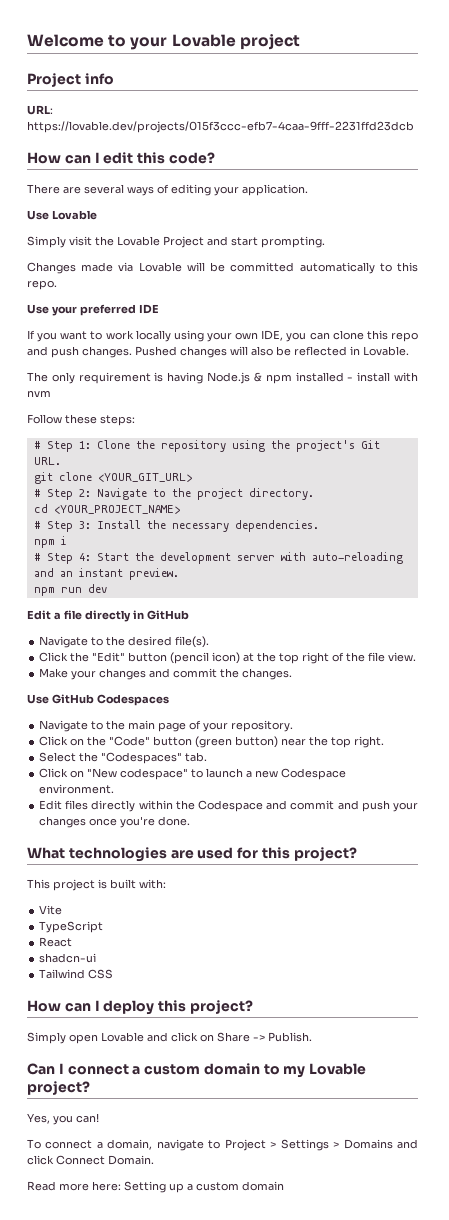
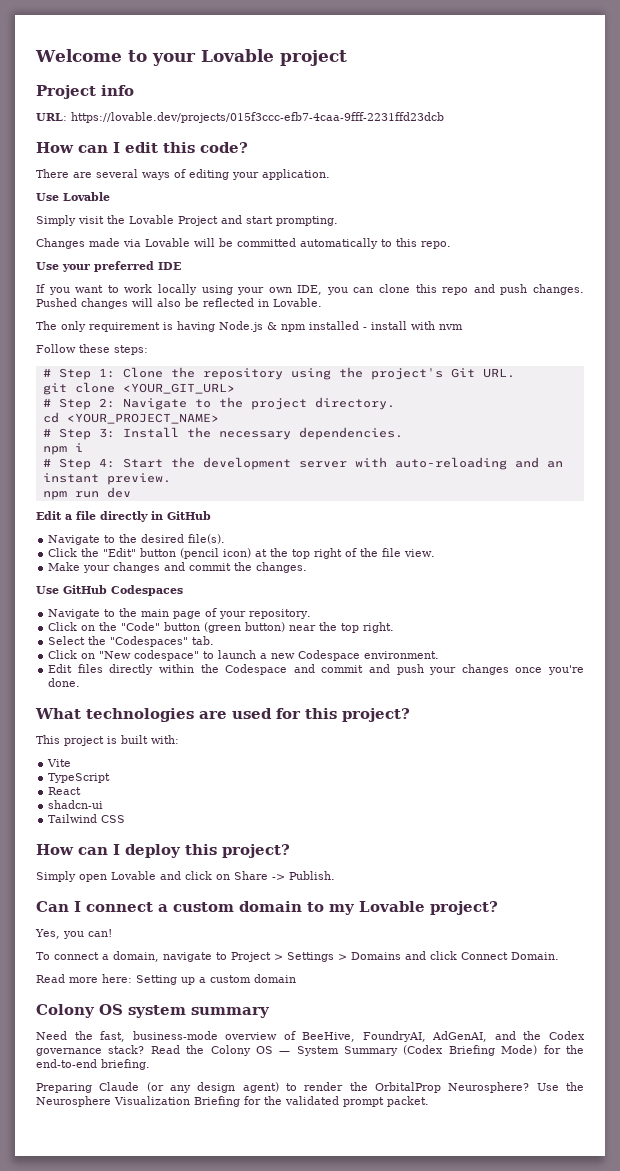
+ Colony OS system summary
+ Need the fast, business-mode overview of BeeHive, FoundryAI, AdGenAI, and the Codex governance stack? Read the Colony OS — System Summary (Codex Briefing Mode) for the end-to-end briefing.
+ Preparing Claude (or any design agent) to render the OrbitalProp Neurosphere? Use the Neurosphere Visualization Briefing for the validated prompt packet.

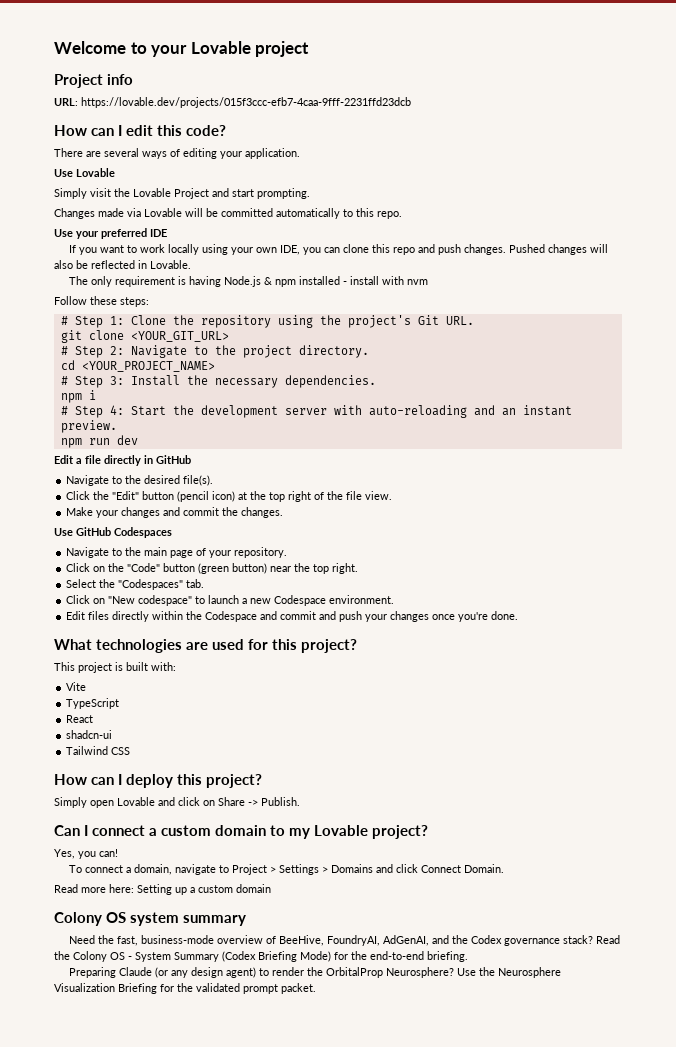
- Read the Colony OS — System Summary (Codex Briefing Mode) for the end-to-end briefing.
+ Read the Colony OS - System Summary (Codex Briefing Mode) for the end-to-end briefing.

